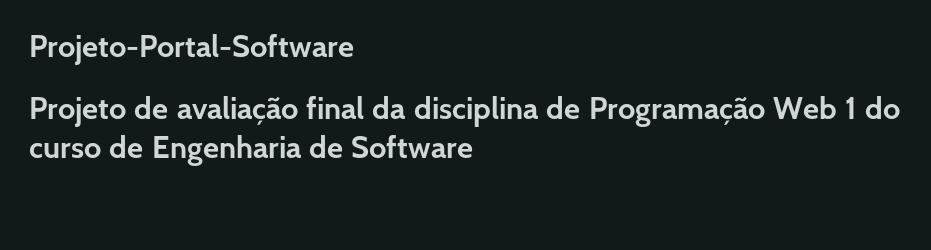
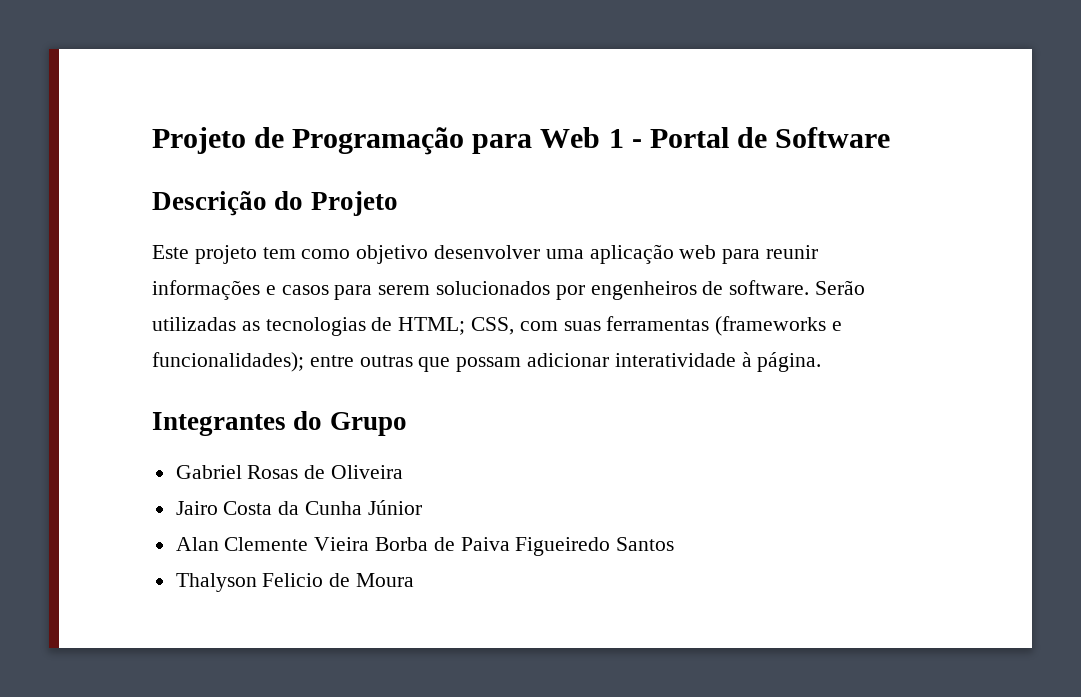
- Projeto-Portal-Software
- Projeto de avaliação final da disciplina de Programação Web 1 do curso de Engenharia de Software
+ Projeto de Programação para Web 1 - Portal de Software
+ Descrição do Projeto
+ Este projeto tem como objetivo desenvolver uma aplicação web para reunir informações e casos para serem solucionados por engenheiros de software. Serão utilizadas as tecnologias de HTML; CSS, com suas ferramentas (frameworks e funcionalidades); entre outras que possam adicionar interatividade à página.
+ Integrantes do Grupo
+ Gabriel Rosas de Oliveira
+ Jairo Costa da Cunha Júnior
+ Alan Clemente Vieira Borba de Paiva Figueiredo Santos
+ Thalyson Felicio de Moura

